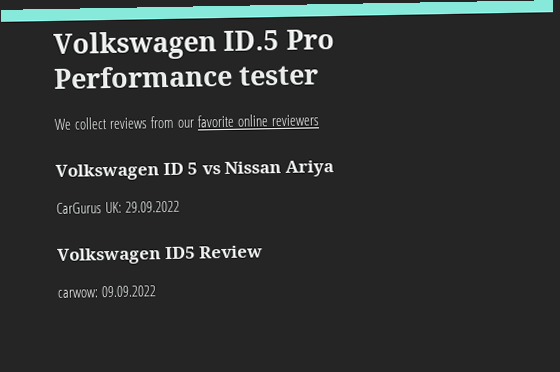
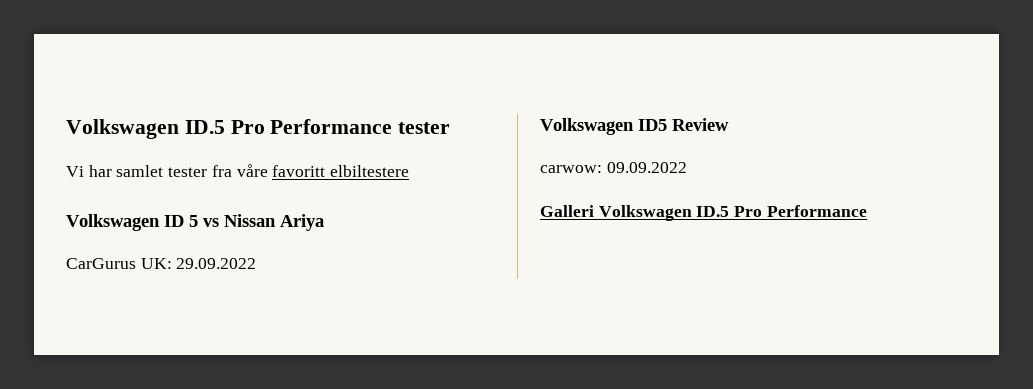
- We collect reviews from our favorite online reviewers
+ Vi har samlet tester fra våre favoritt elbiltestere
+ Galleri Volkswagen ID.5 Pro Performance

